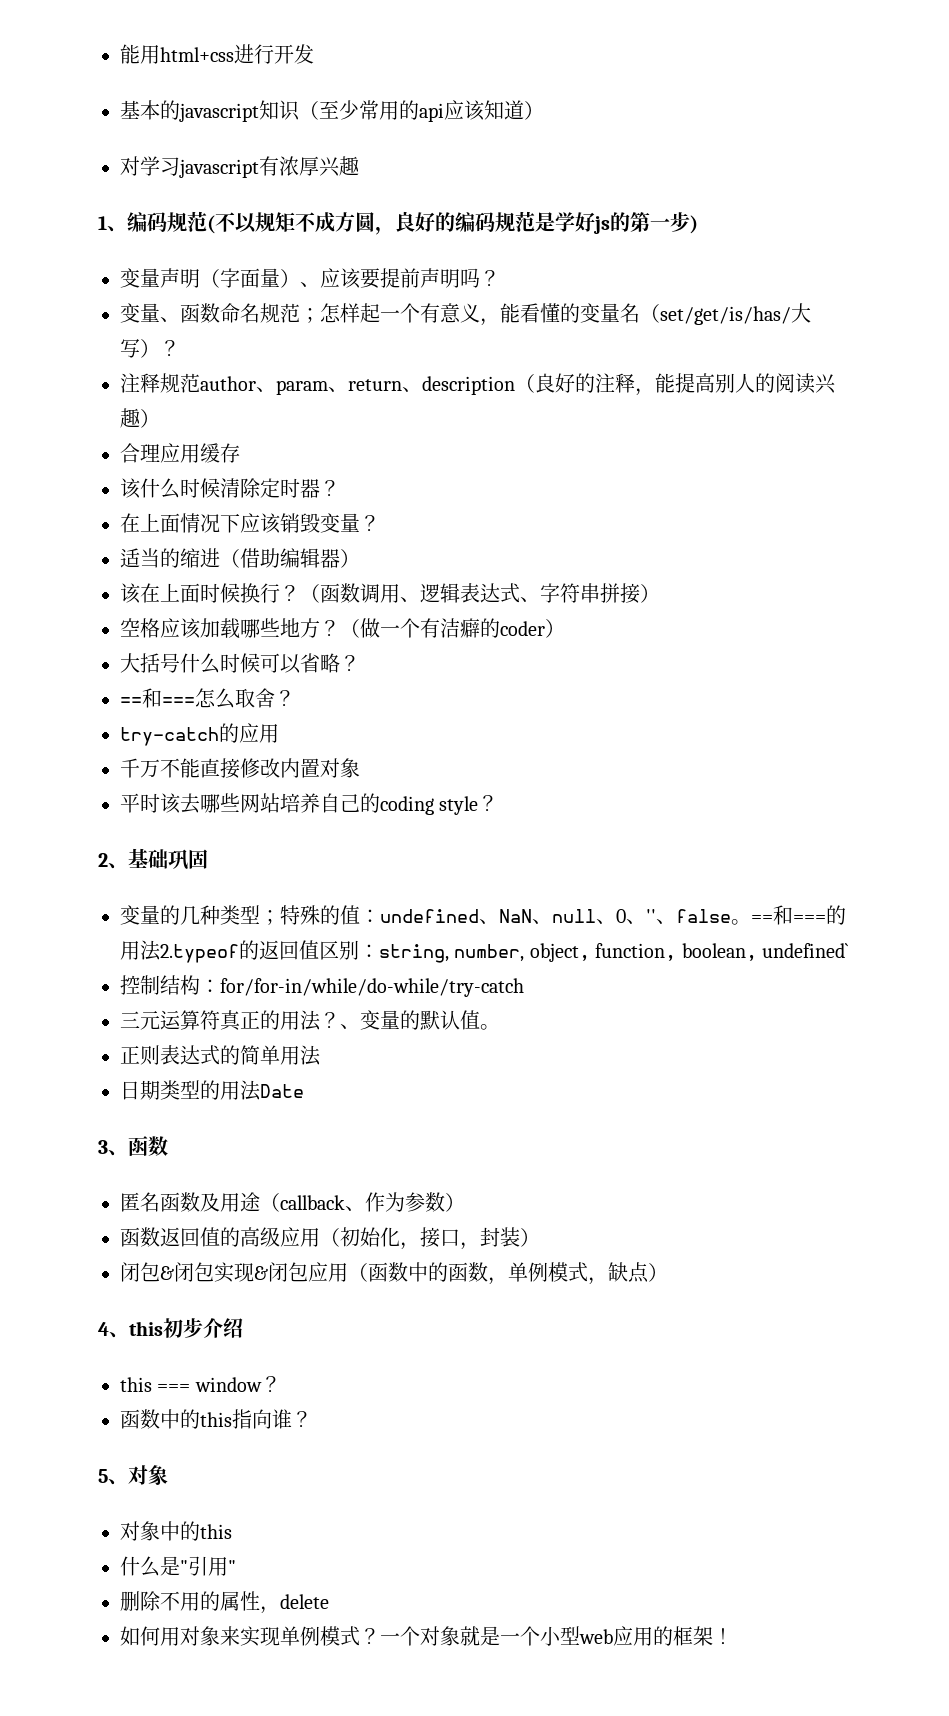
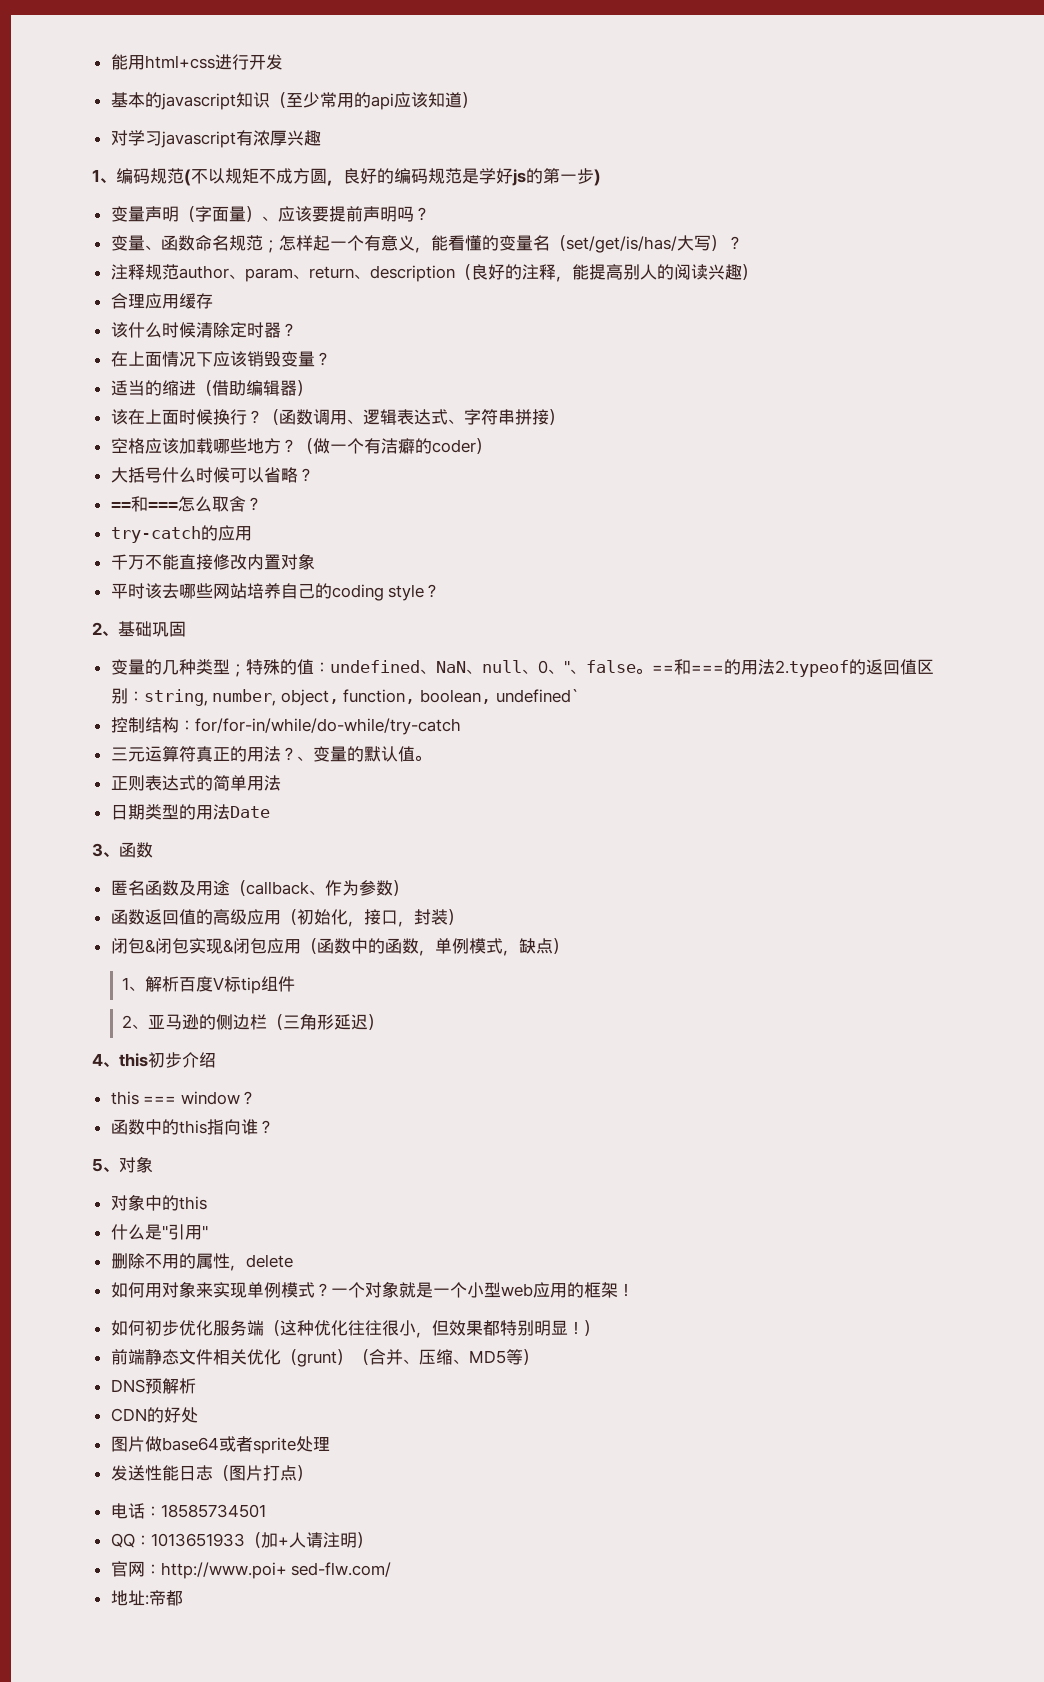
+ 1、解析百度V标tip组件
+ 2、亚马逊的侧边栏（三角形延迟）
+ 如何初步优化服务端（这种优化往往很小，但效果都特别明显！）
+ 前端静态文件相关优化（grunt）（合并、压缩、MD5等）
+ DNS预解析
+ CDN的好处
+ 图片做base64或者sprite处理
+ 发送性能日志（图片打点）
+ 电话：18585734501
+ QQ：1013651933（加+人请注明）
+ 官网：http://www.poi+ sed-flw.com/
+ 地址:帝都

